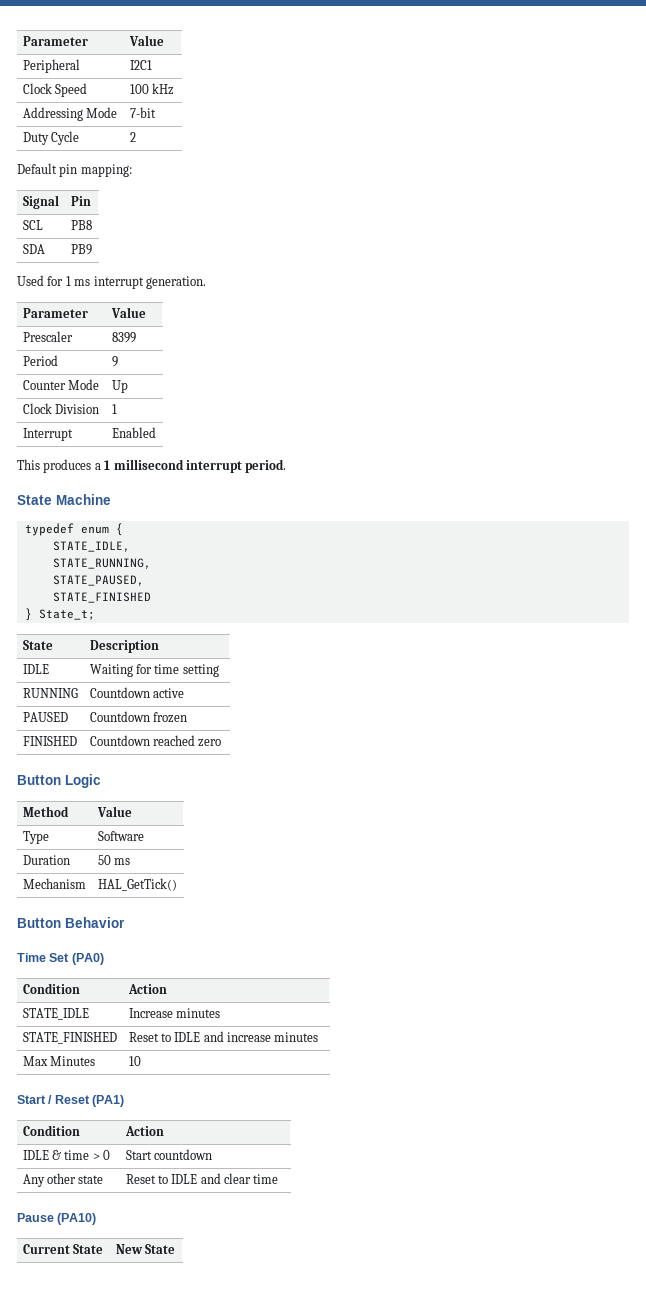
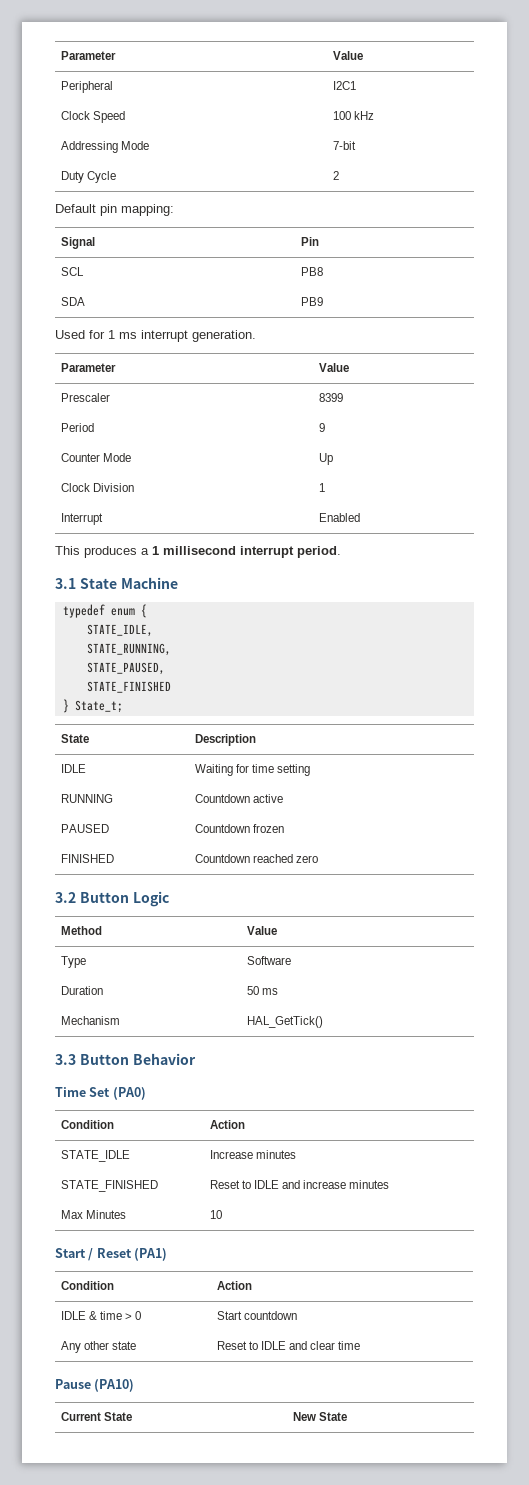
- State Machine
+ 3.1 State Machine
- Button Logic
+ 3.2 Button Logic
- Button Behavior
+ 3.3 Button Behavior

